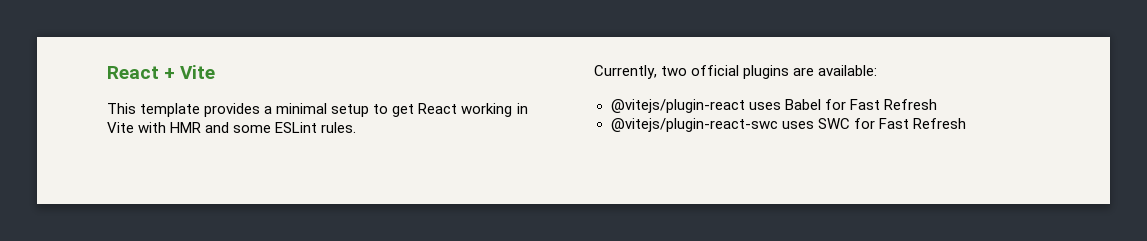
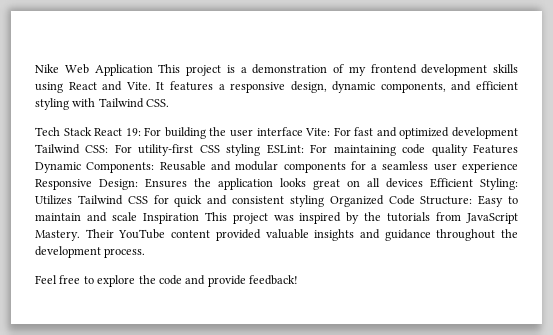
- React + Vite
- This template provides a minimal setup to get React working in Vite with HMR and some ESLint rules.
- Currently, two official plugins are available:
- @vitejs/plugin-react uses Babel for Fast Refresh
- @vitejs/plugin-react-swc uses SWC for Fast Refresh
+ Nike Web Application This project is a demonstration of my frontend development skills using React and Vite. It features a responsive design, dynamic components, and efficient styling with Tailwind CSS.
+ Tech Stack React 19: For building the user interface Vite: For fast and optimized development Tailwind CSS: For utility-first CSS styling ESLint: For maintaining code quality Features Dynamic Components: Reusable and modular components for a seamless user experience Responsive Design: Ensures the application looks great on all devices Efficient Styling: Utilizes Tailwind CSS for quick and consistent styling Organized Code Structure: Easy to maintain and scale Inspiration This project was inspired by the tutorials from JavaScript Mastery. Their YouTube content provided valuable insights and guidance throughout the development process.
+ Feel free to explore the code and provide feedback!

